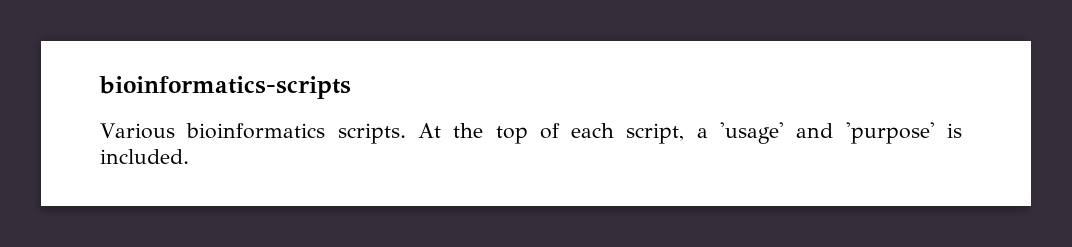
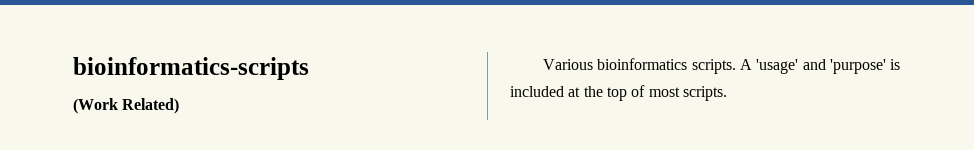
+ (Work Related)
- At the top of each script, a 'usage' and 'purpose' is included.
+ A 'usage' and 'purpose' is included at the top of most scripts.

